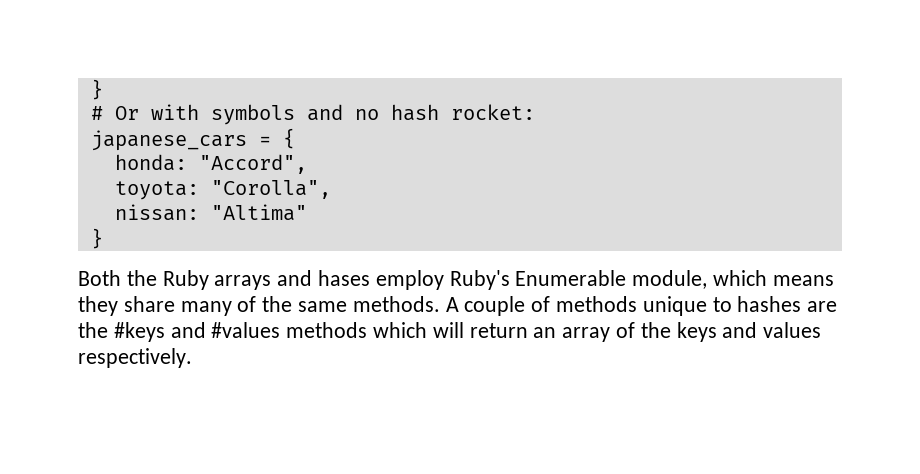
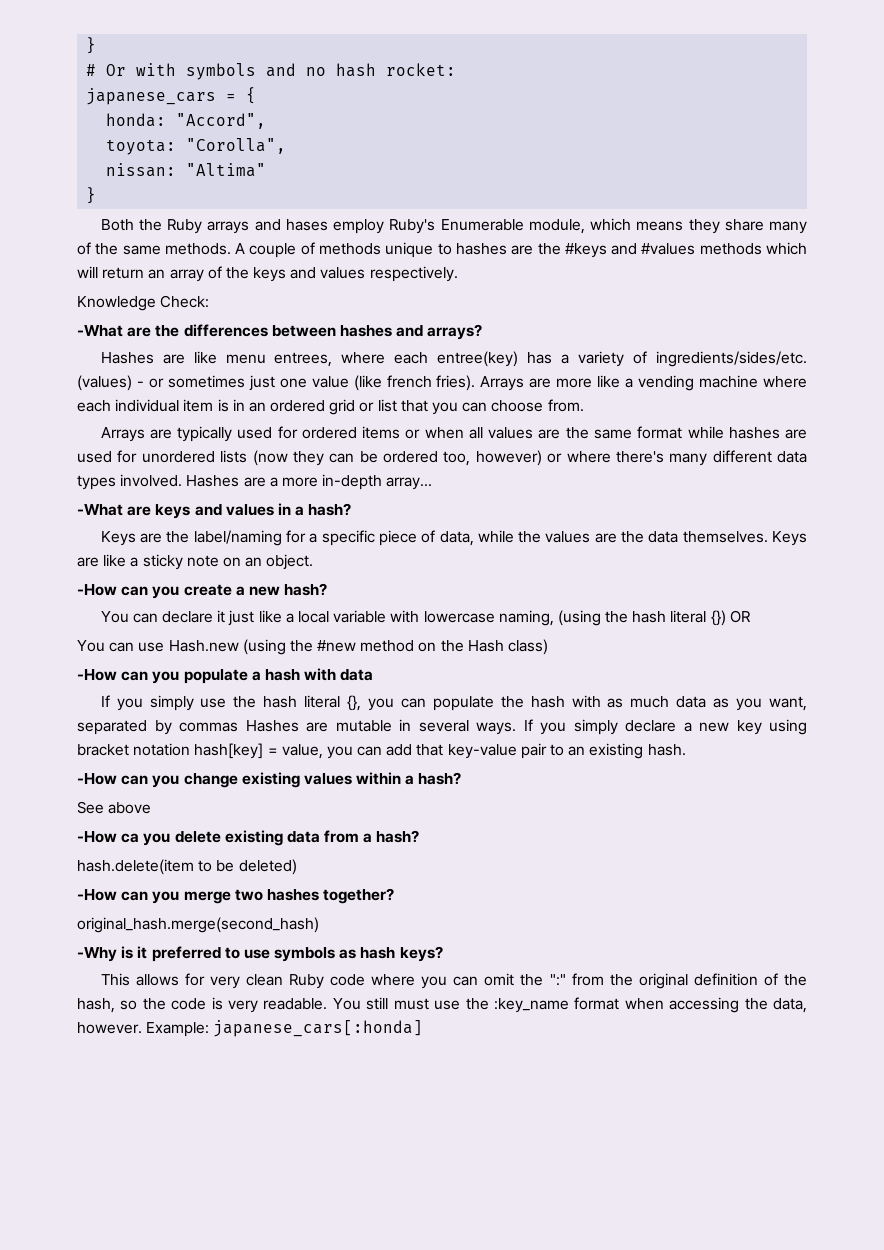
+ Knowledge Check:
+ -What are the differences between hashes and arrays?
+ Hashes are like menu entrees, where each entree(key) has a variety of ingredients/sides/etc. (values) - or sometimes just one value (like french fries). Arrays are more like a vending machine where each individual item is in an ordered grid or list that you can choose from.
+ Arrays are typically used for ordered items or when all values are the same format while hashes are used for unordered lists (now they can be ordered too, however) or where there's many different data types involved. Hashes are a more in-depth array...
+ -What are keys and values in a hash?
+ Keys are the label/naming for a specific piece of data, while the values are the data themselves. Keys are like a sticky note on an object.
+ -How can you create a new hash?
+ You can declare it just like a local variable with lowercase naming, (using the hash literal {}) OR
+ You can use Hash.new (using the #new method on the Hash class)
+ -How can you populate a hash with data
+ If you simply use the hash literal {}, you can populate the hash with as much data as you want, separated by commas Hashes are mutable in several ways. If you simply declare a new key using bracket notation hash[key] = value, you can add that key-value pair to an existing hash.
+ -How can you change existing values within a hash?
+ See above
+ -How ca you delete existing data from a hash?
+ hash.delete(item to be deleted)
+ -How can you merge two hashes together?
+ original_hash.merge(second_hash)
+ -Why is it preferred to use symbols as hash keys?
+ This allows for very clean Ruby code where you can omit the ":" from the original definition of the hash, so the code is very readable. You still must use the :key_name format when accessing the data, however. Example: japanese_cars[:honda]

